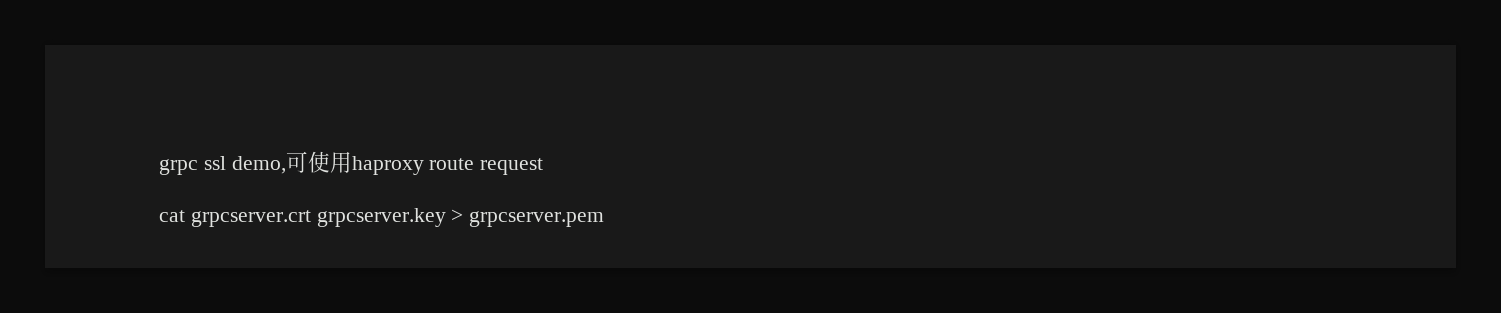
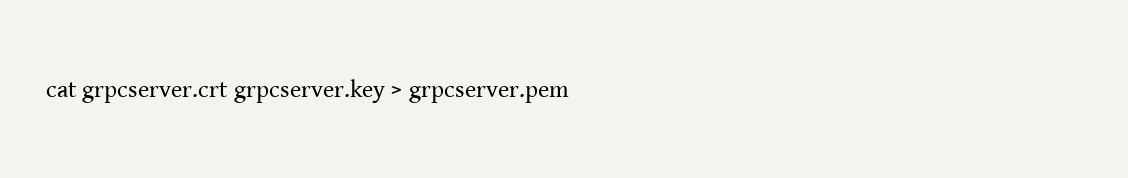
- grpc ssl demo,可使用haproxy route request

